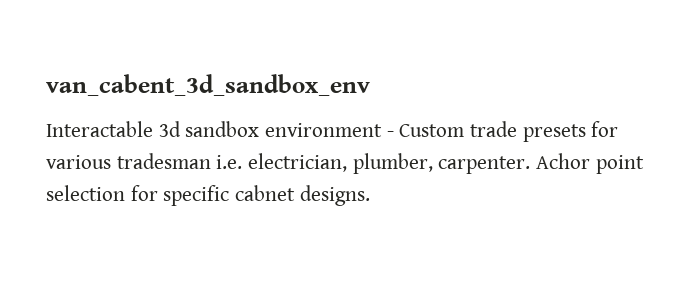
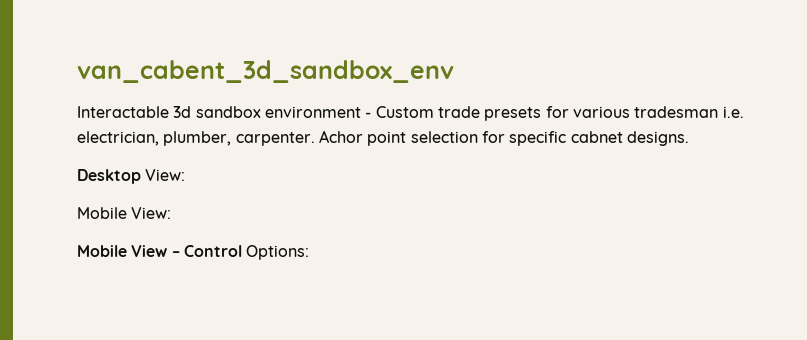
+ Desktop View:
+ Mobile View:
+ Mobile View – Control Options:

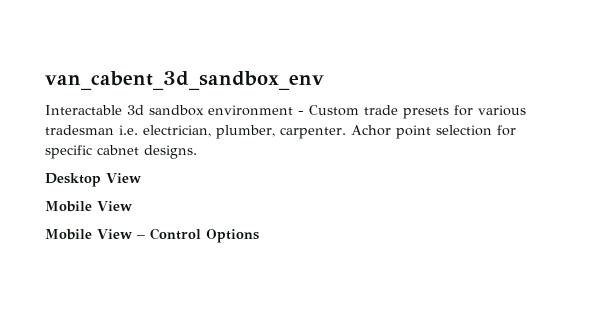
- Desktop View:
- Mobile View:
+ Desktop View
+ Mobile View
- Mobile View – Control Options:
+ Mobile View – Control Options

